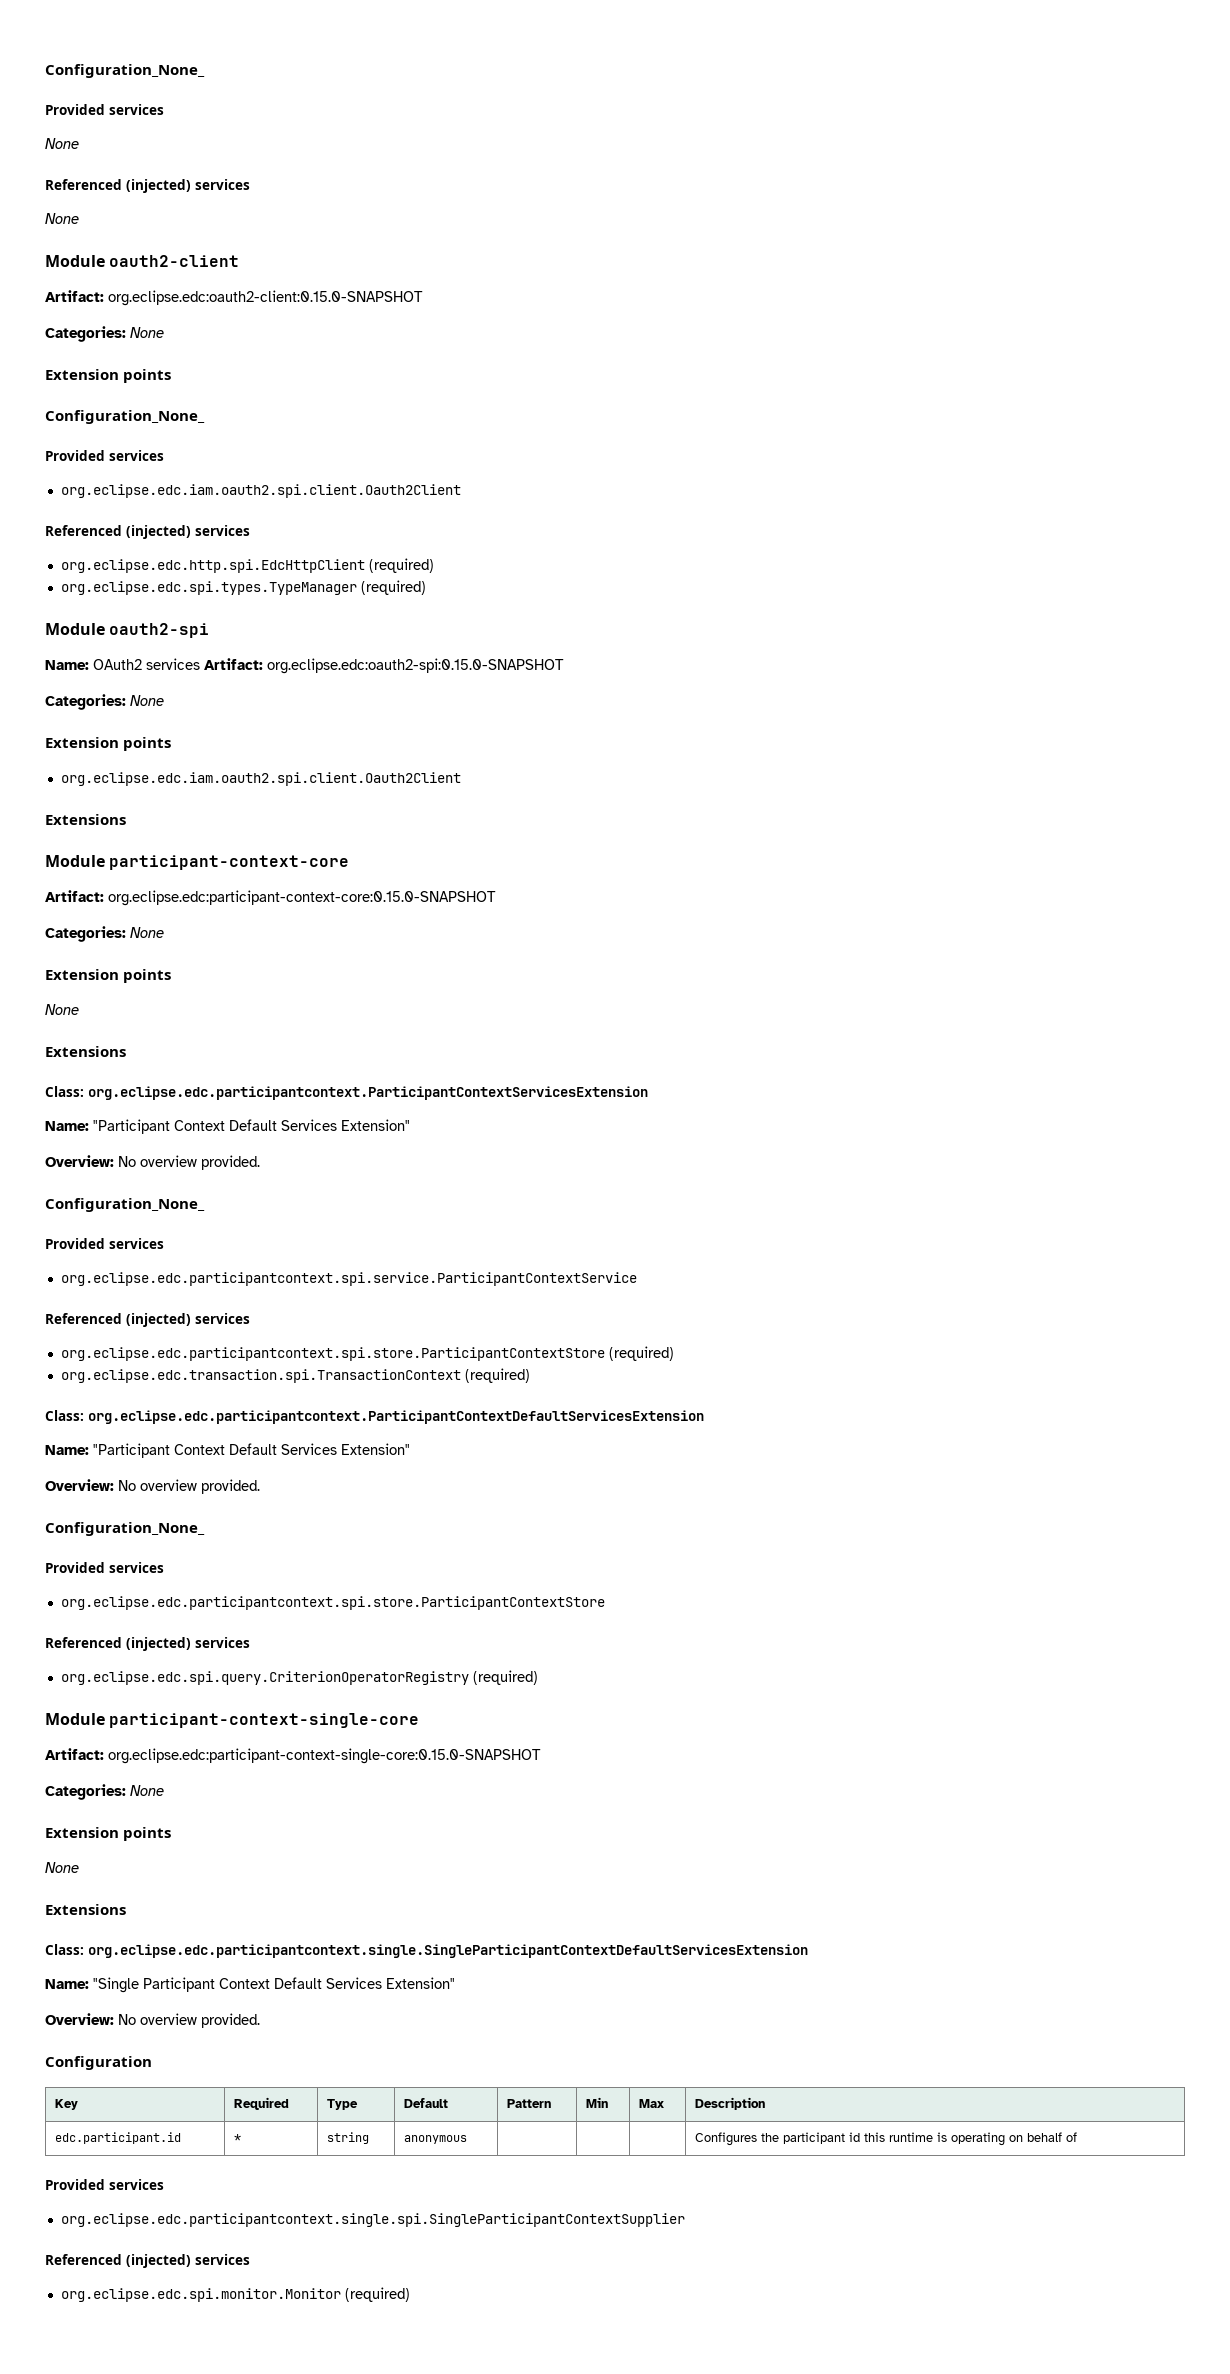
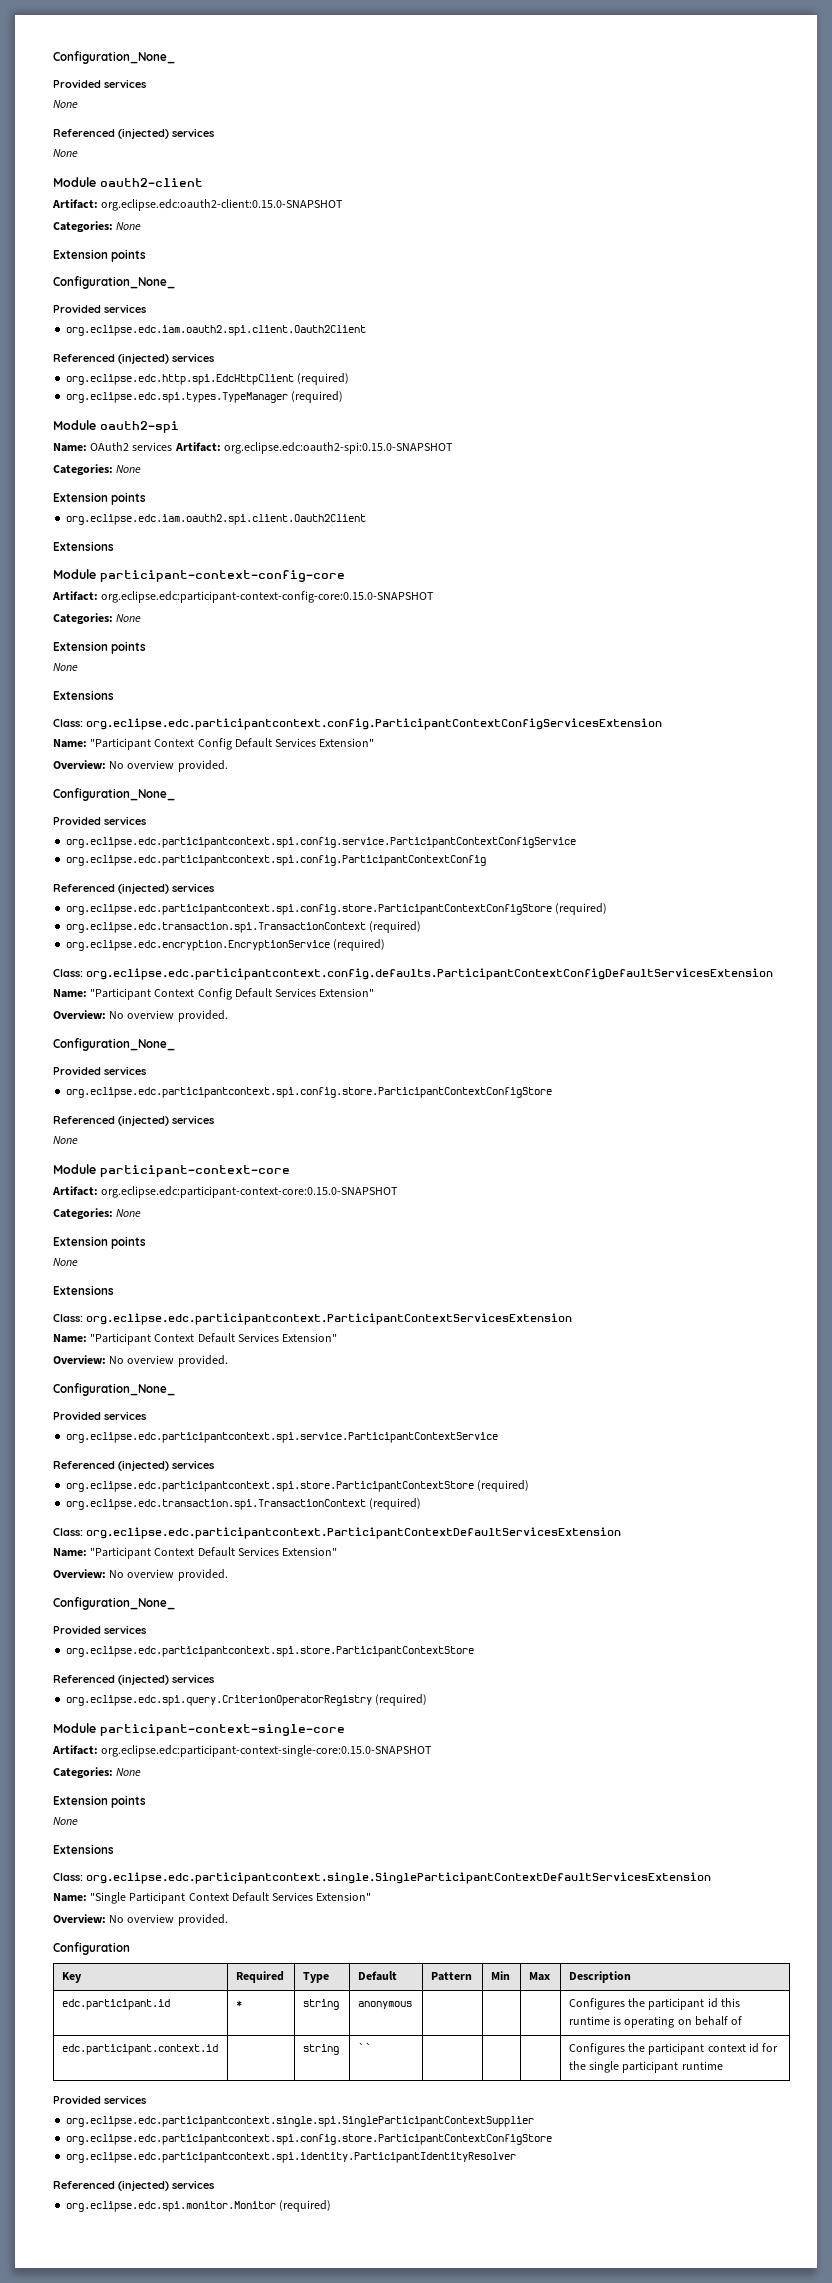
+ Module participant-context-config-core
+ Artifact: org.eclipse.edc:participant-context-config-core:0.15.0-SNAPSHOT
+ Categories: None
+ Extension points
+ None
+ Extensions
+ Class: org.eclipse.edc.participantcontext.config.ParticipantContextConfigServicesExtension
+ Name: "Participant Context Config Default Services Extension"
+ Overview: No overview provided.
+ Configuration_None_
+ Provided services
+ org.eclipse.edc.participantcontext.spi.config.service.ParticipantContextConfigService
+ org.eclipse.edc.participantcontext.spi.config.ParticipantContextConfig
+ Referenced (injected) services
+ org.eclipse.edc.participantcontext.spi.config.store.ParticipantContextConfigStore (required)
+ org.eclipse.edc.transaction.spi.TransactionContext (required)
+ org.eclipse.edc.encryption.EncryptionService (required)
+ Class: org.eclipse.edc.participantcontext.config.defaults.ParticipantContextConfigDefaultServicesExtension
+ Name: "Participant Context Config Default Services Extension"
+ Overview: No overview provided.
+ Configuration_None_
+ Provided services
+ org.eclipse.edc.participantcontext.spi.config.store.ParticipantContextConfigStore
+ Referenced (injected) services
+ None
+ edc.participant.context.id | | string | `` | | | | Configures the participant context id for the single participant runtime
  org.eclipse.edc.participantcontext.single.spi.SingleParticipantContextSupplier
+ org.eclipse.edc.participantcontext.spi.config.store.ParticipantContextConfigStore
+ org.eclipse.edc.participantcontext.spi.identity.ParticipantIdentityResolver

